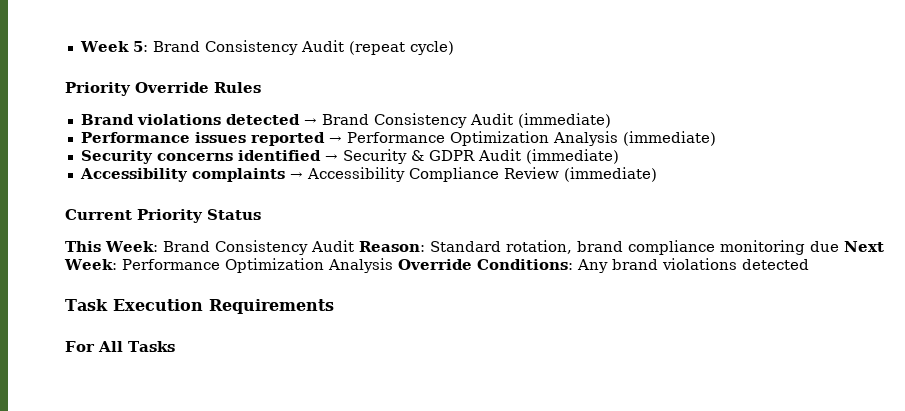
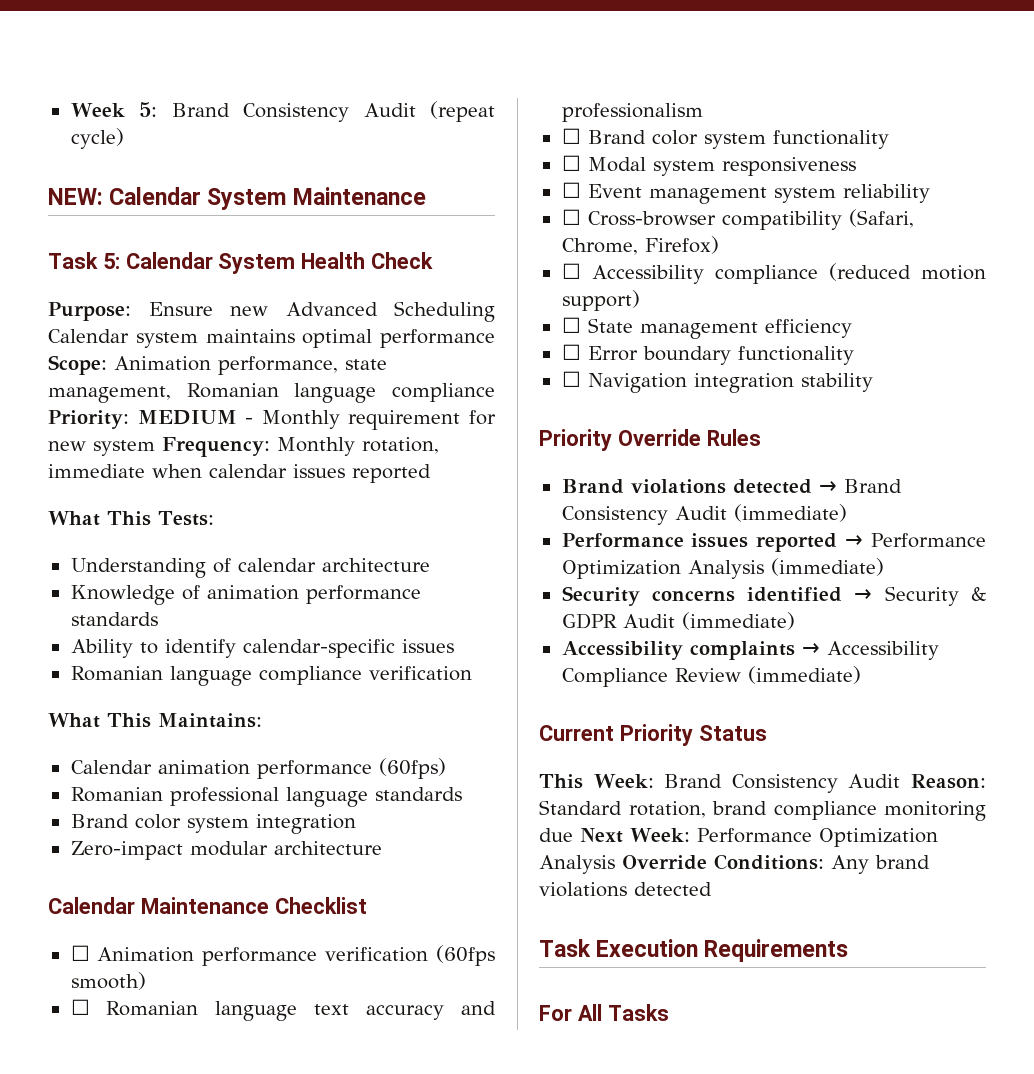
+ NEW: Calendar System Maintenance
+ Task 5: Calendar System Health Check
+ Purpose: Ensure new Advanced Scheduling Calendar system maintains optimal performance Scope: Animation performance, state management, Romanian language compliance Priority: MEDIUM - Monthly requirement for new system Frequency: Monthly rotation, immediate when calendar issues reported
+ What This Tests:
+ Understanding of calendar architecture
+ Knowledge of animation performance standards
+ Ability to identify calendar-specific issues
+ Romanian language compliance verification
+ What This Maintains:
+ Calendar animation performance (60fps)
+ Romanian professional language standards
+ Brand color system integration
+ Zero-impact modular architecture
+ Calendar Maintenance Checklist
+ ☐ Animation performance verification (60fps smooth)
+ ☐ Romanian language text accuracy and professionalism
+ ☐ Brand color system functionality
+ ☐ Modal system responsiveness
+ ☐ Event management system reliability
+ ☐ Cross-browser compatibility (Safari, Chrome, Firefox)
+ ☐ Accessibility compliance (reduced motion support)
+ ☐ State management efficiency
+ ☐ Error boundary functionality
+ ☐ Navigation integration stability

